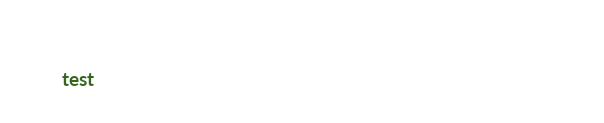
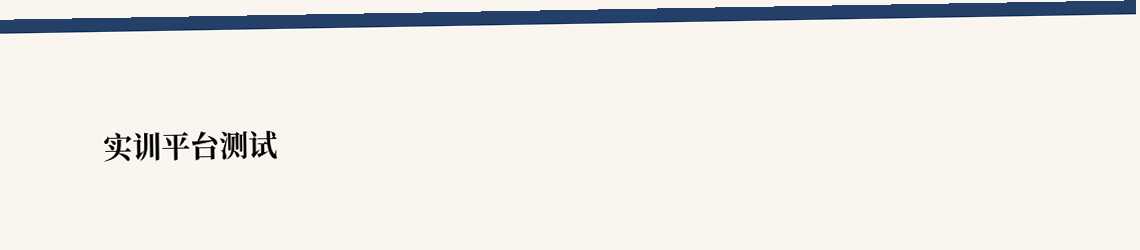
- test
+ 实训平台测试

